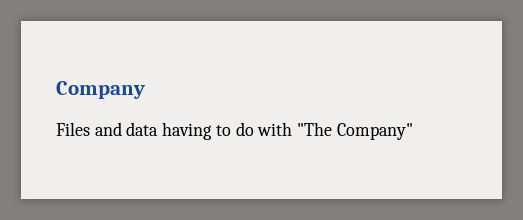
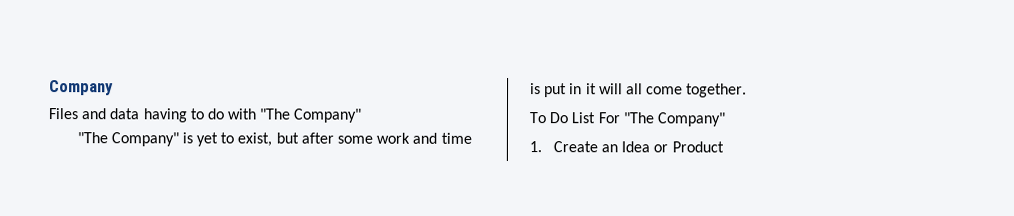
+ "The Company" is yet to exist, but after some work and time is put in it will all come together.
+ To Do List For "The Company"
+ 1. Create an Idea or Product

